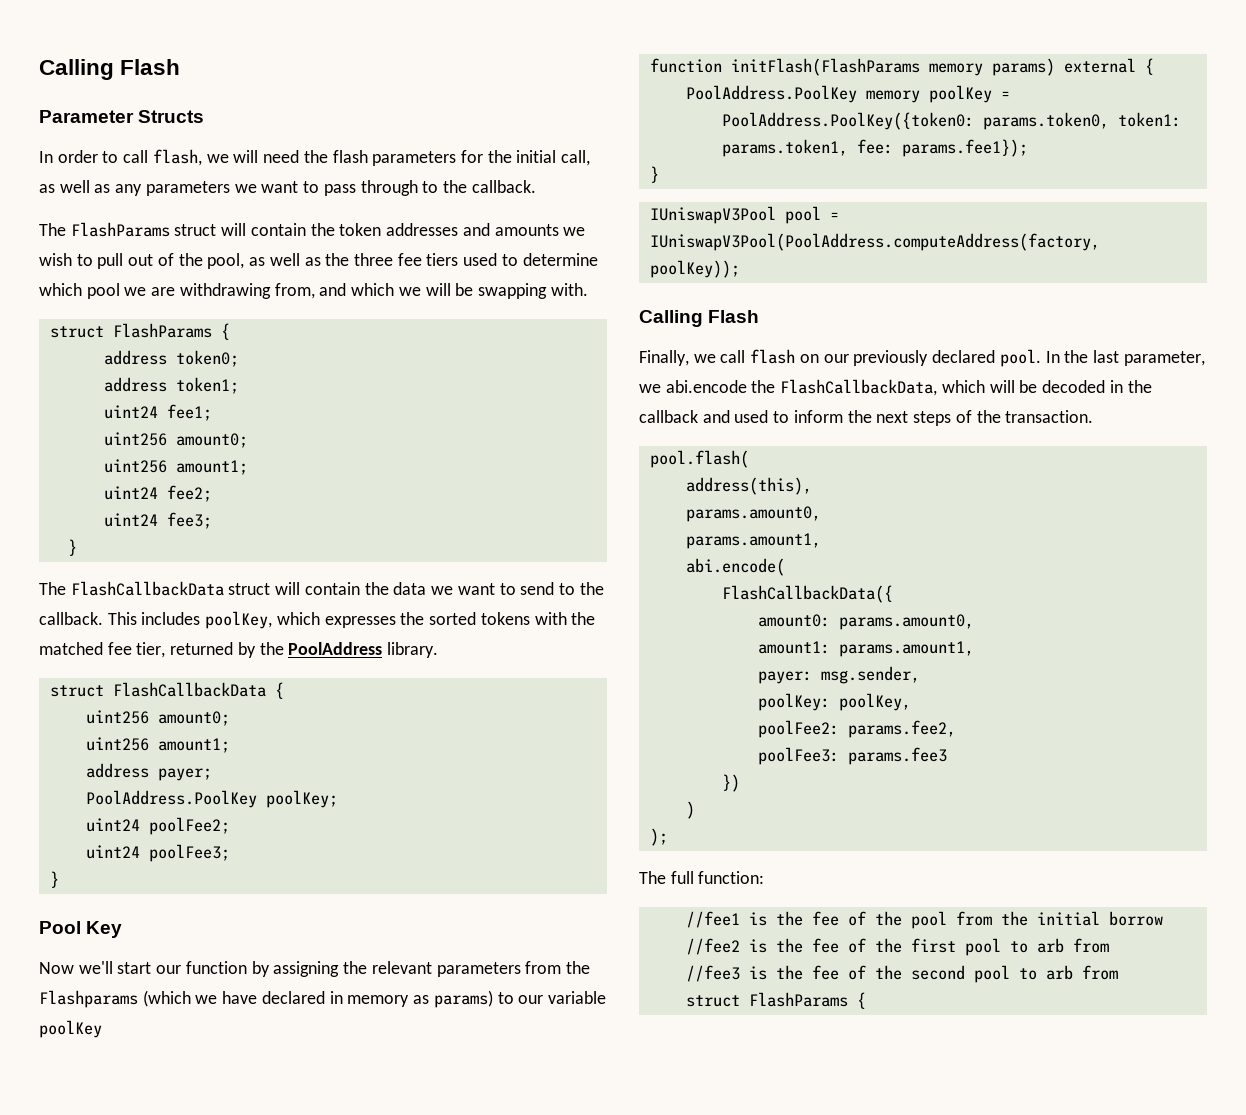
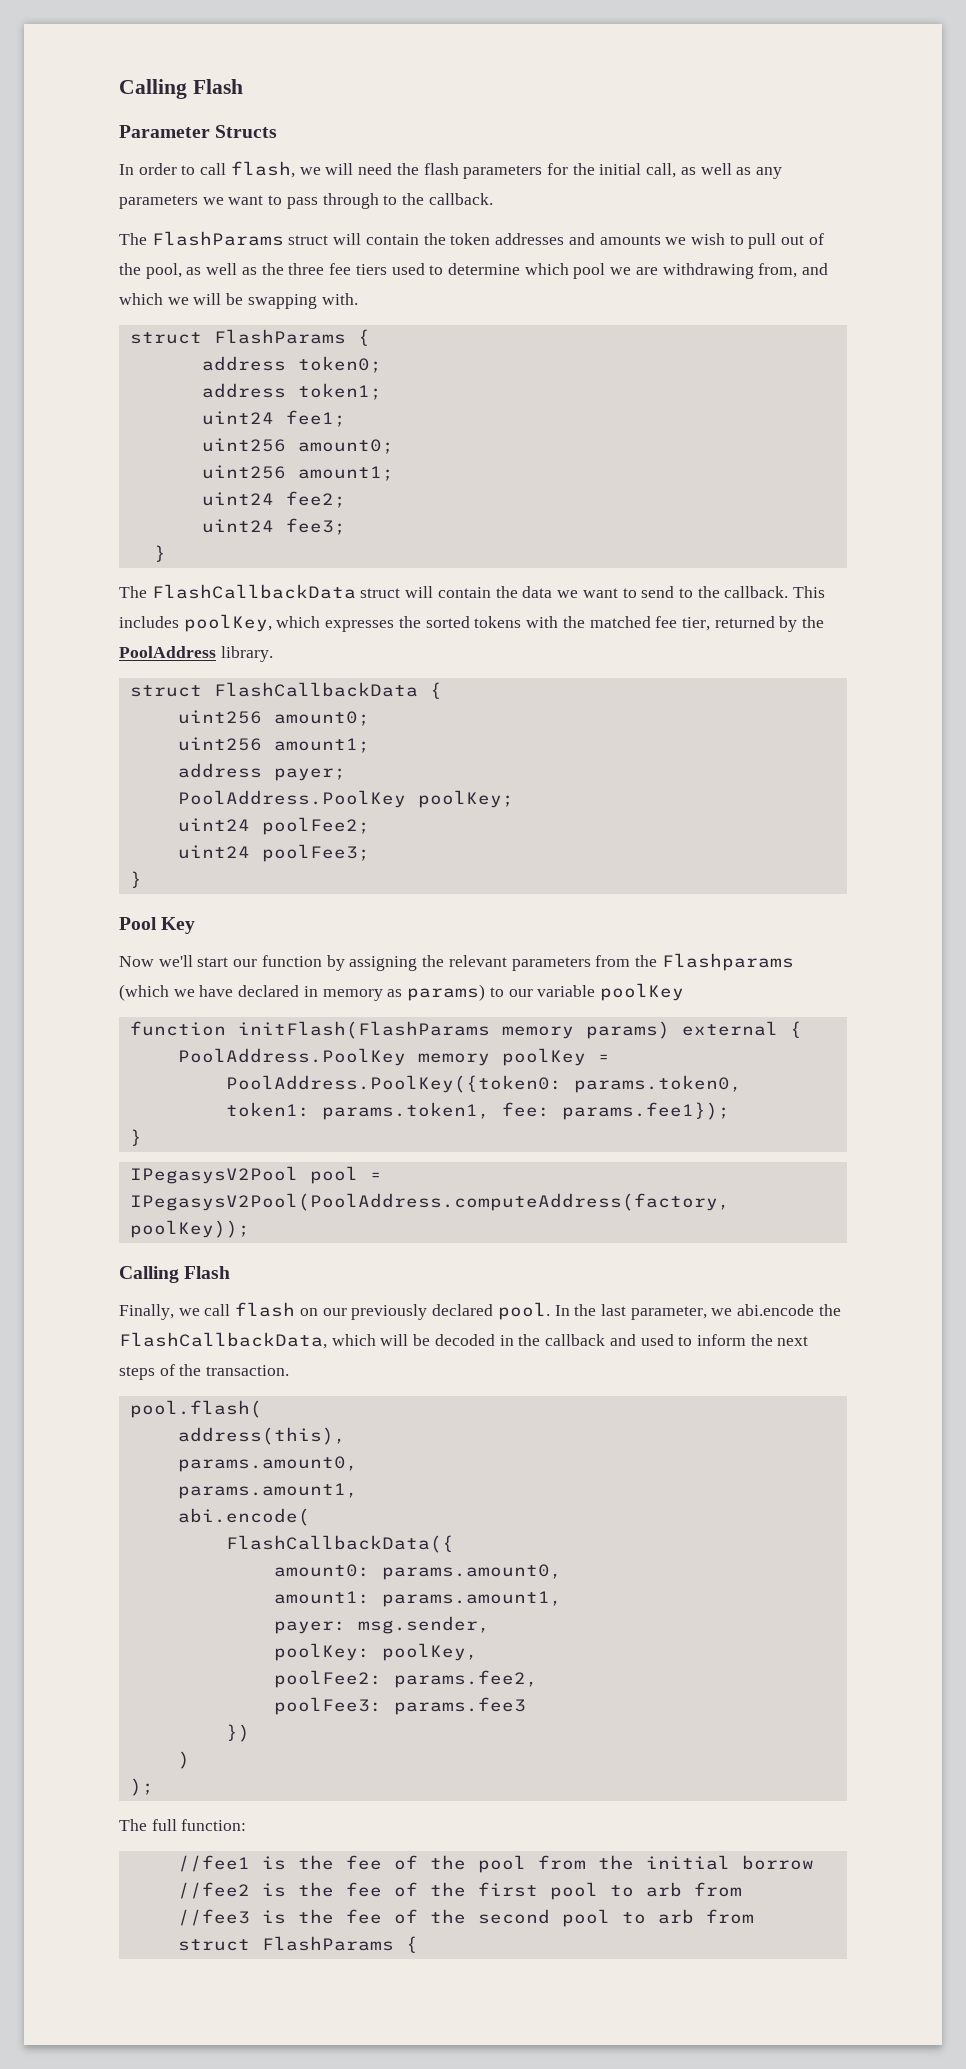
- IUniswapV3Pool pool = IUniswapV3Pool(PoolAddress.computeAddress(factory, poolKey));
+ IPegasysV2Pool pool = IPegasysV2Pool(PoolAddress.computeAddress(factory, poolKey));

